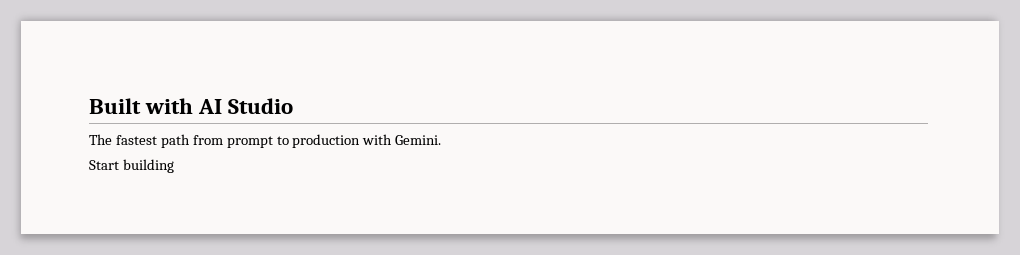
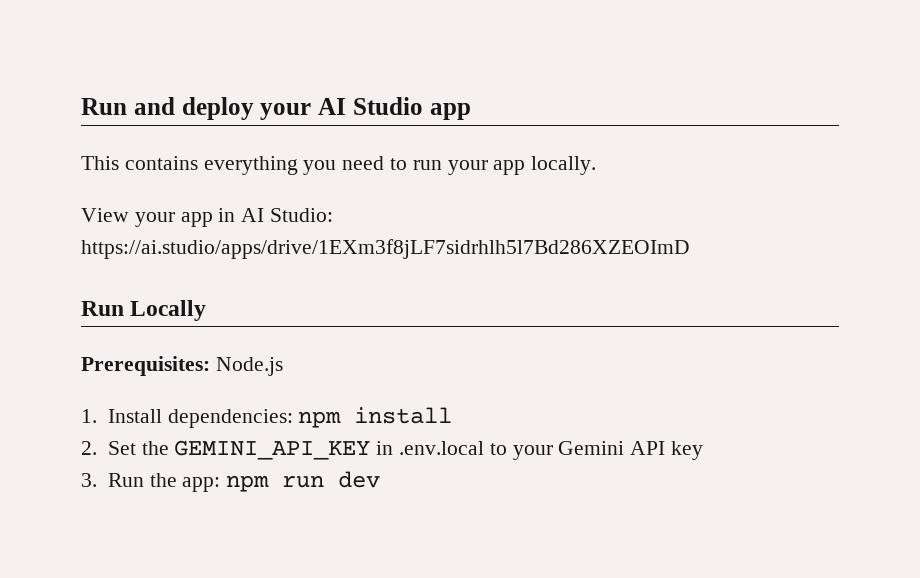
- Built with AI Studio
- The fastest path from prompt to production with Gemini.
- Start building
+ Run and deploy your AI Studio app
+ This contains everything you need to run your app locally.
+ View your app in AI Studio: https://ai.studio/apps/drive/1EXm3f8jLF7sidrhlh5l7Bd286XZEOImD
+ Run Locally
+ Prerequisites: Node.js
+ 1. Install dependencies: npm install
+ 2. Set the GEMINI_API_KEY in .env.local to your Gemini API key
+ 3. Run the app: npm run dev

